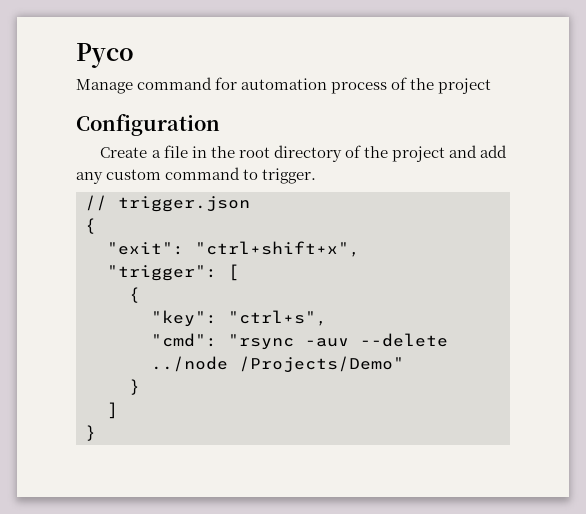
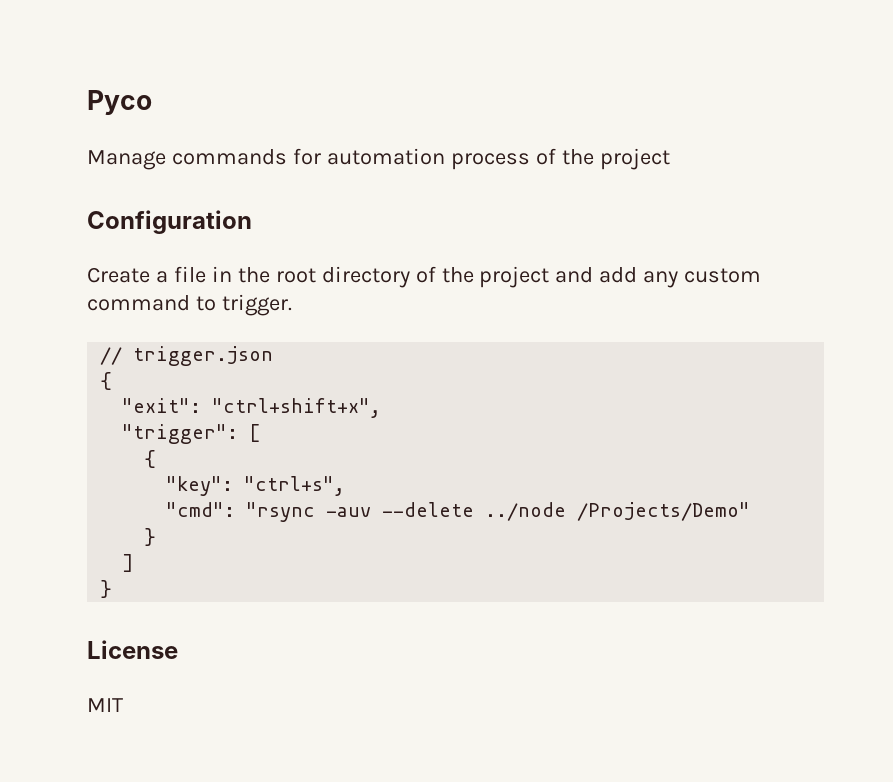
- Manage command for automation process of the project
+ Manage commands for automation process of the project
+ License
+ MIT

